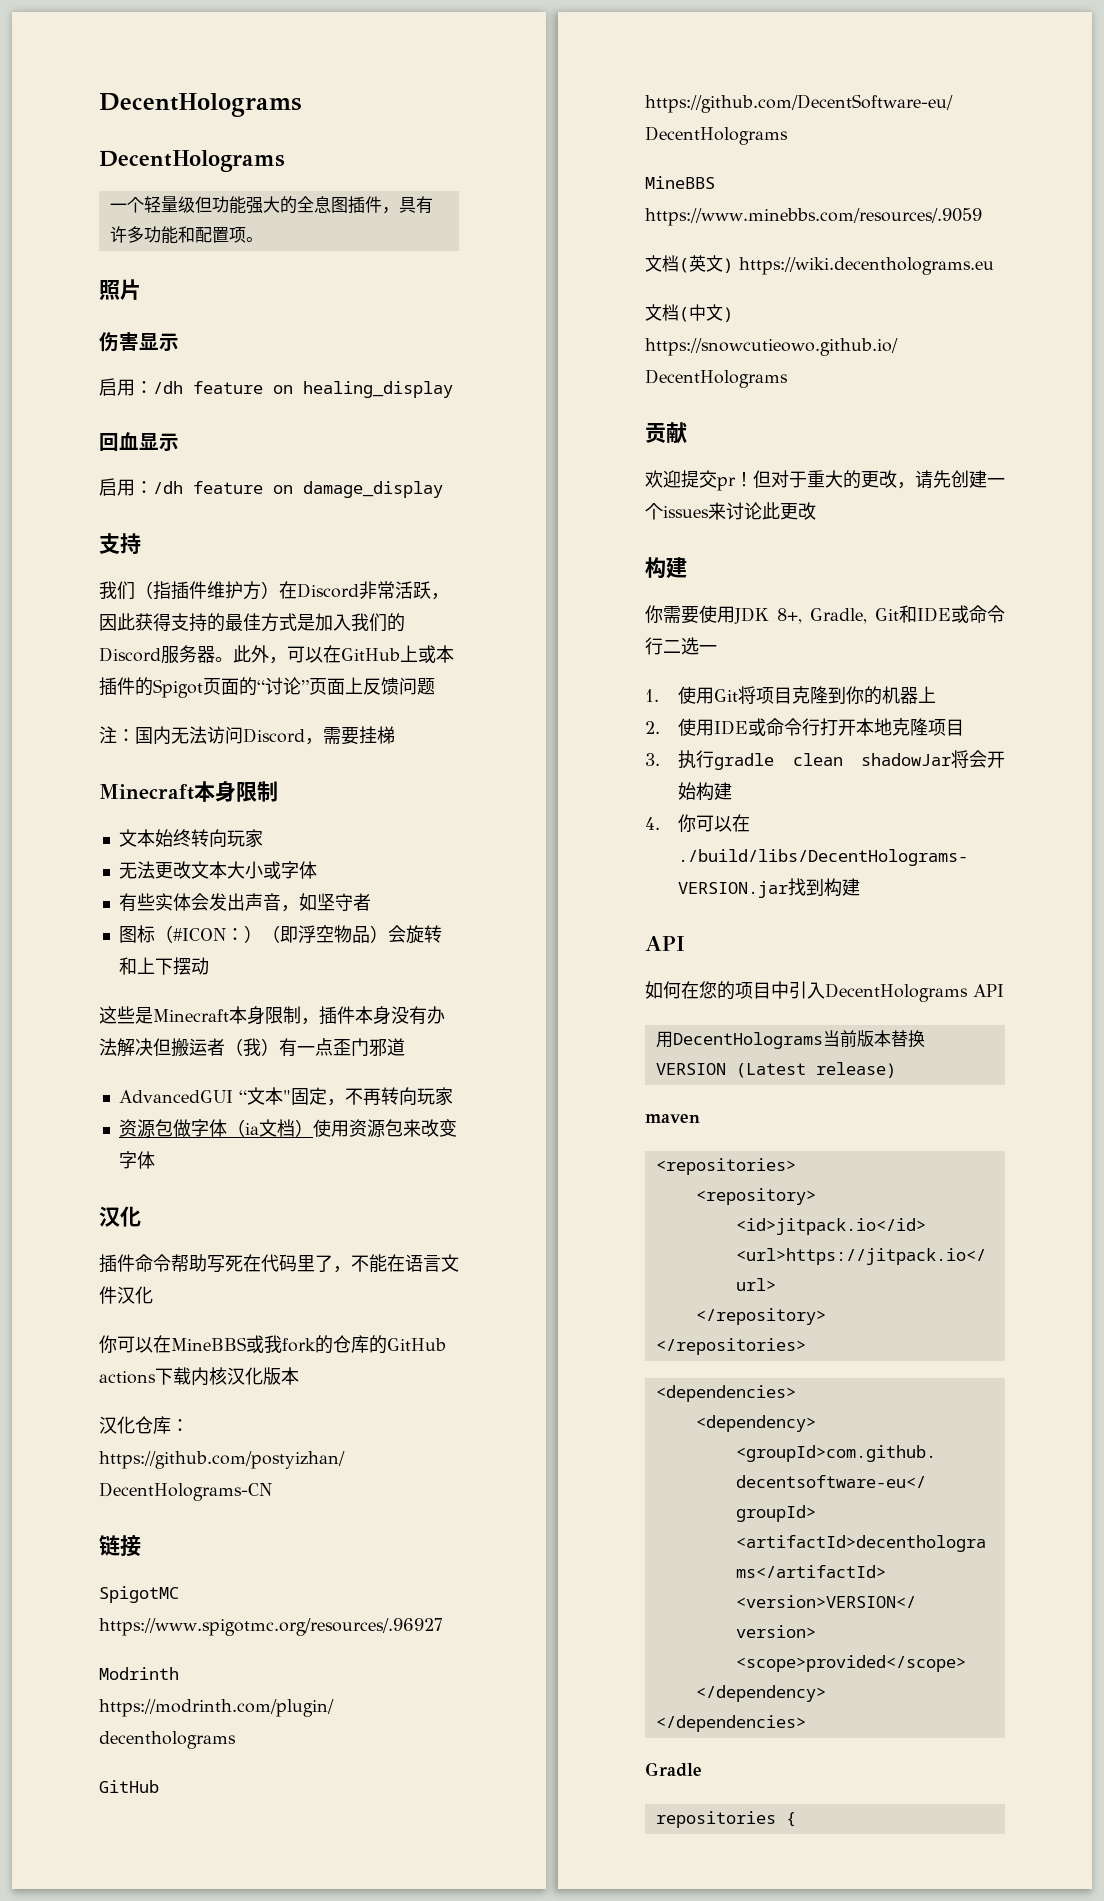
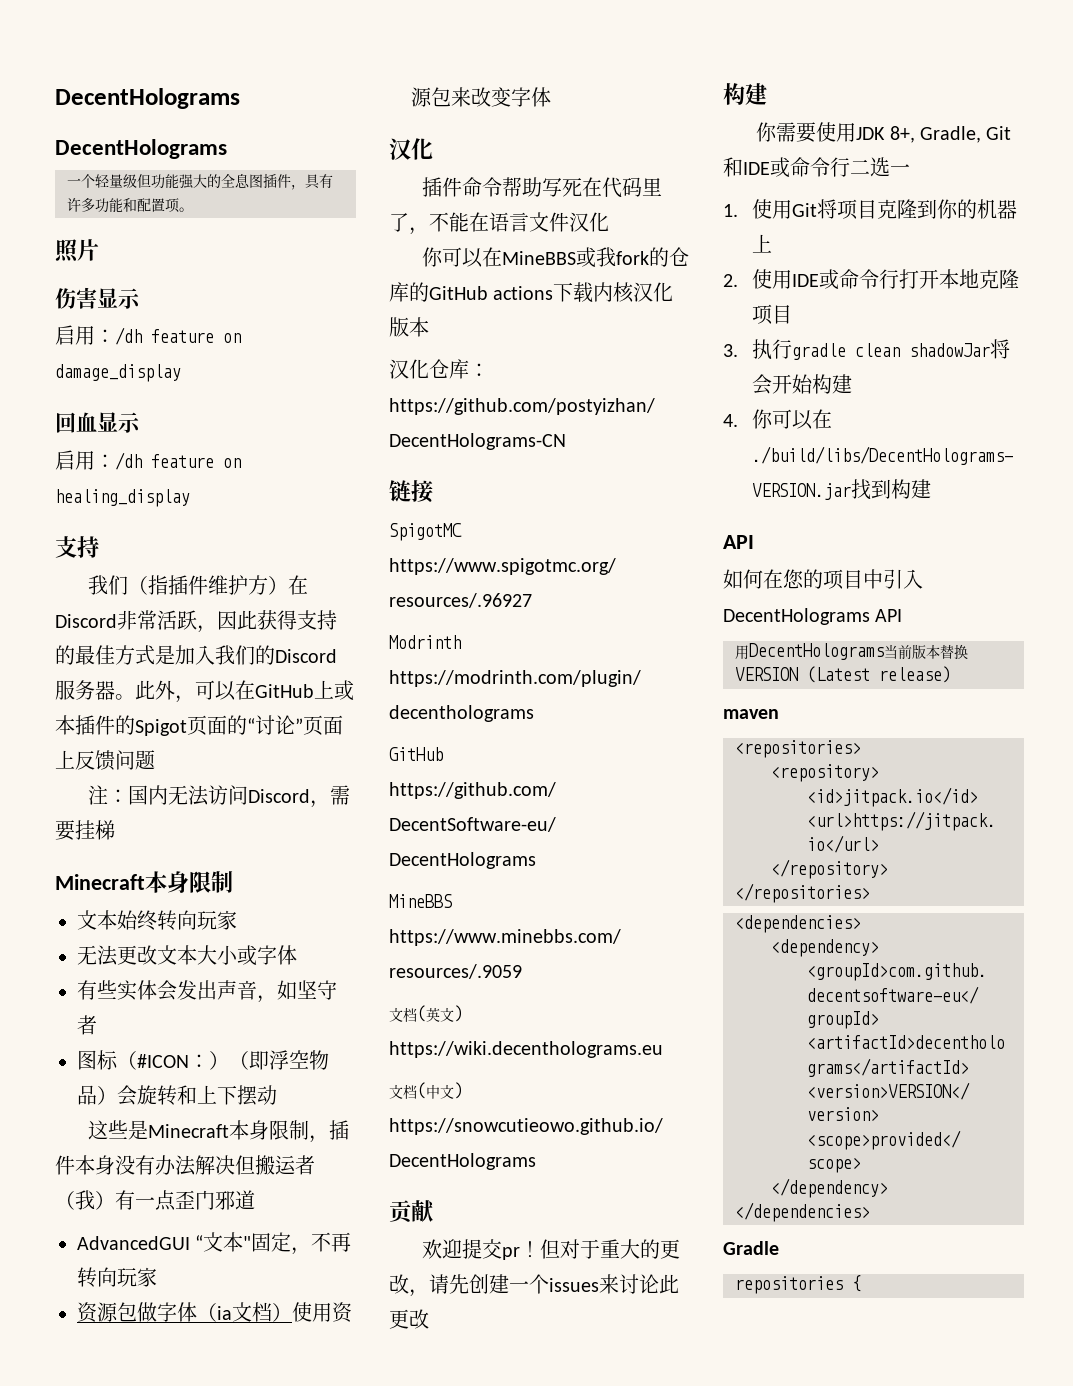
- 启用：/dh feature on healing_display
+ 启用：/dh feature on damage_display
- 启用：/dh feature on damage_display
+ 启用：/dh feature on healing_display

